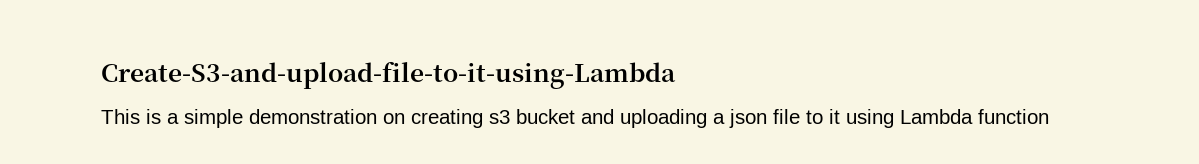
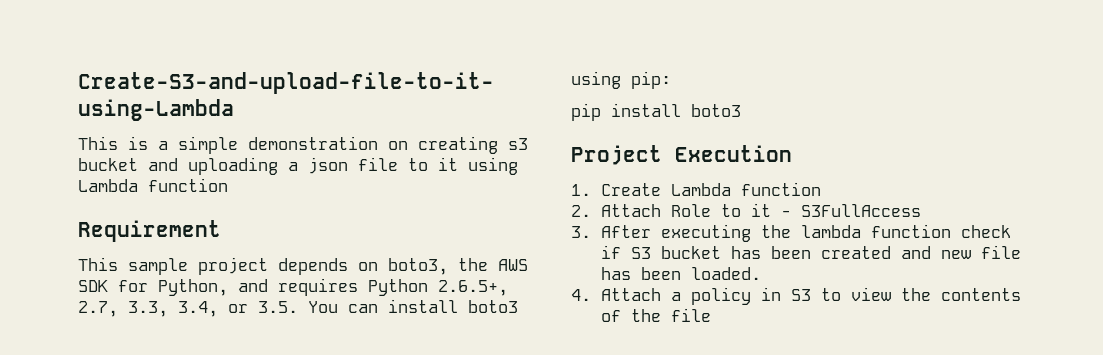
+ Requirement
+ This sample project depends on boto3, the AWS SDK for Python, and requires Python 2.6.5+, 2.7, 3.3, 3.4, or 3.5. You can install boto3 using pip:
+ pip install boto3
+ Project Execution
+ 1. Create Lambda function
+ 2. Attach Role to it - S3FullAccess
+ 3. After executing the lambda function check if S3 bucket has been created and new file has been loaded.
+ 4. Attach a policy in S3 to view the contents of the file

